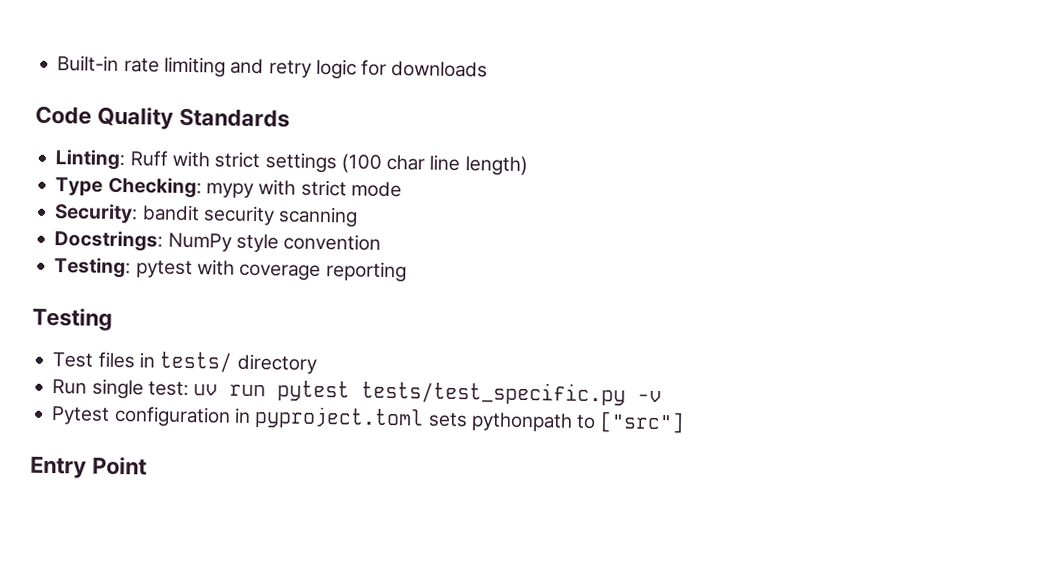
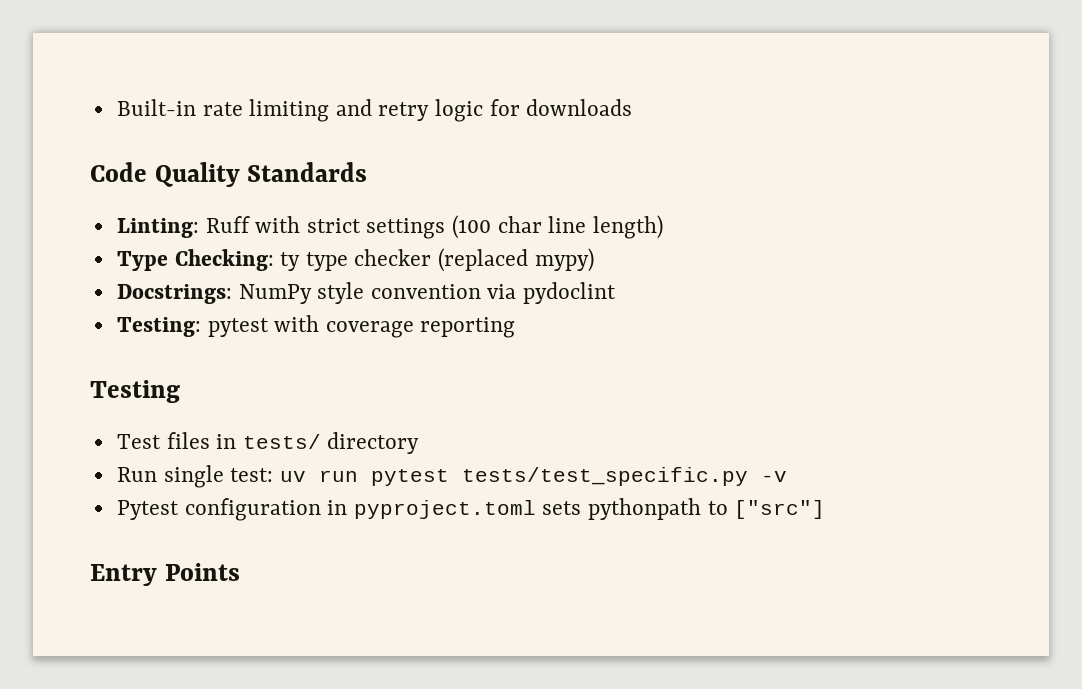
- Type Checking: mypy with strict mode
- Security: bandit security scanning
+ Type Checking: ty type checker (replaced mypy)
- Docstrings: NumPy style convention
+ Docstrings: NumPy style convention via pydoclint
- Entry Point
+ Entry Points

